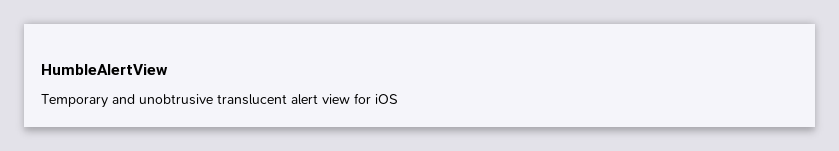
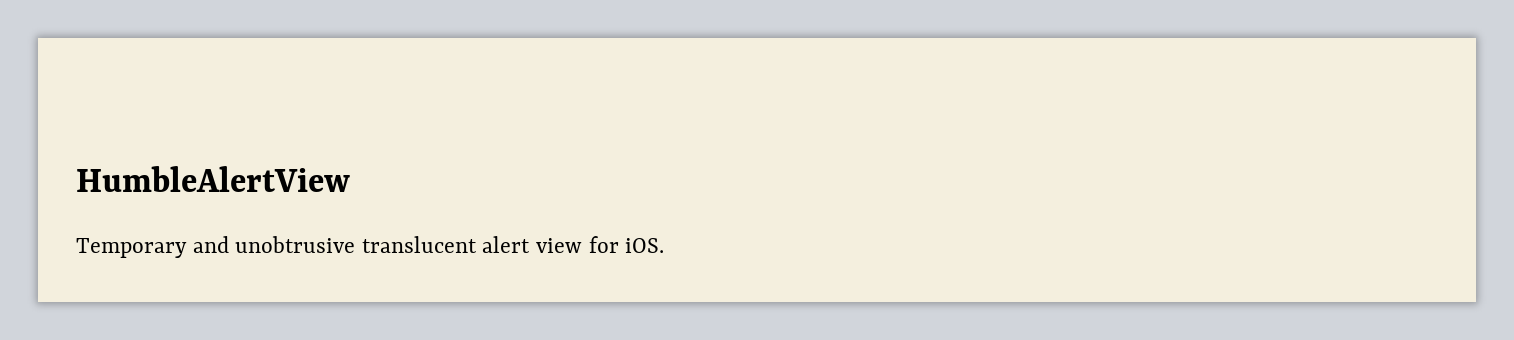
- Temporary and unobtrusive translucent alert view for iOS
+ Temporary and unobtrusive translucent alert view for iOS.

